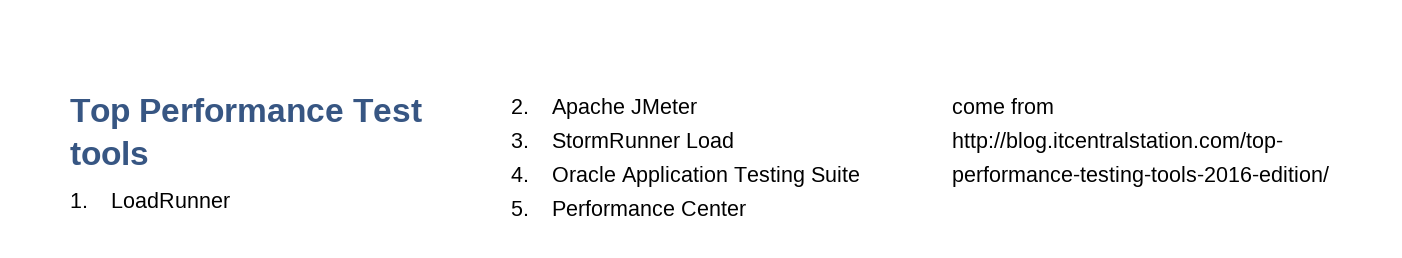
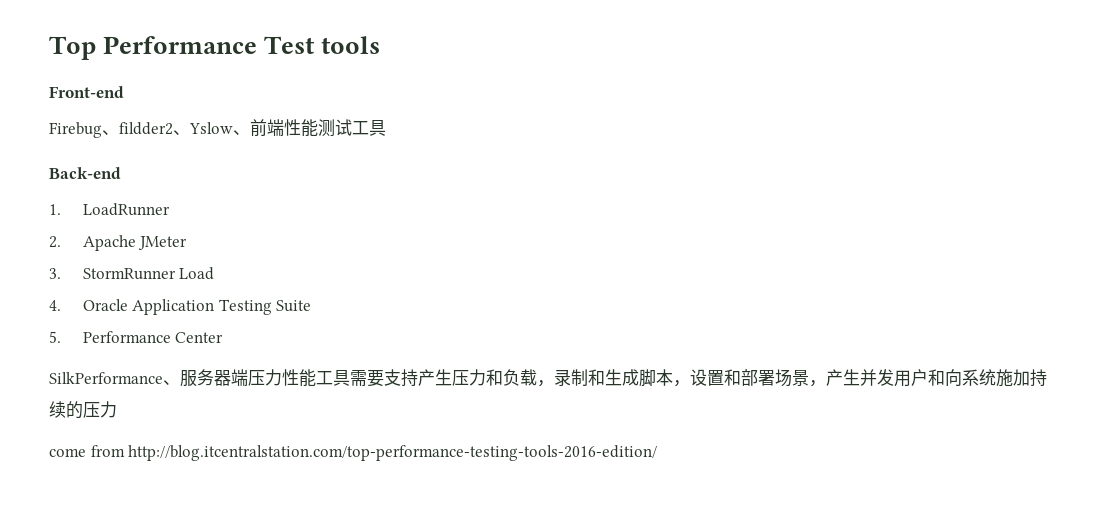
+ Front-end
+ Firebug、fildder2、Yslow、前端性能测试工具
+ Back-end
+ SilkPerformance、服务器端压力性能工具需要支持产生压力和负载，录制和生成脚本，设置和部署场景，产生并发用户和向系统施加持续的压力

